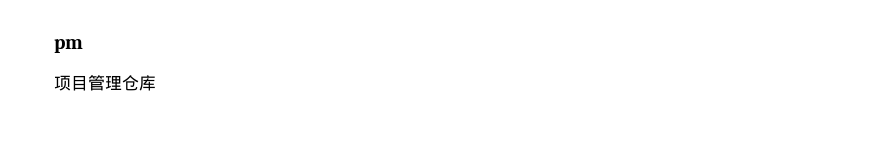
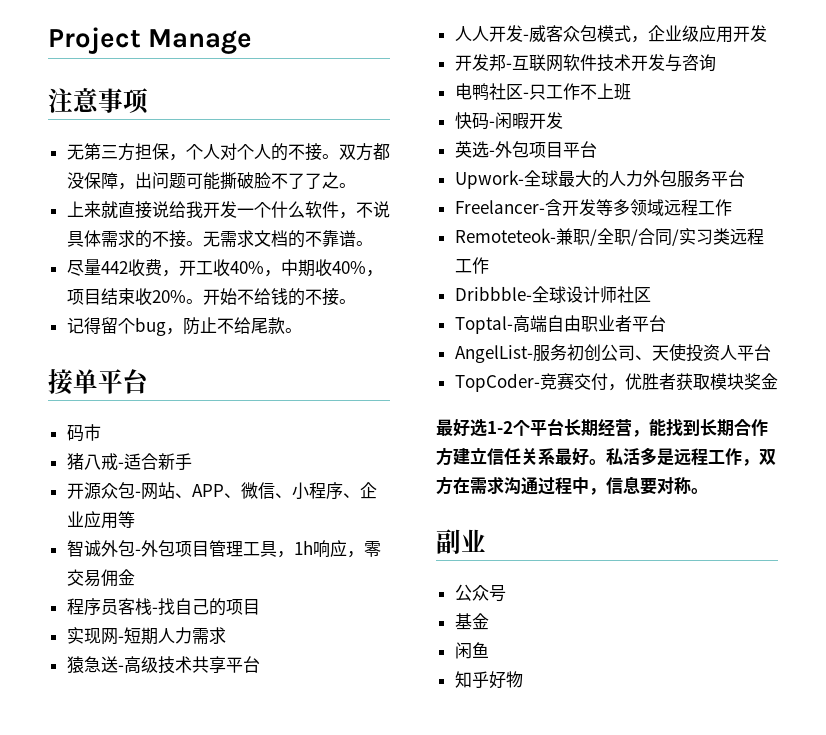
- pm
- 项目管理仓库
+ Project Manage
+ 注意事项
+ 无第三方担保，个人对个人的不接。双方都没保障，出问题可能撕破脸不了了之。
+ 上来就直接说给我开发一个什么软件，不说具体需求的不接。无需求文档的不靠谱。
+ 尽量442收费，开工收40%，中期收40%，项目结束收20%。开始不给钱的不接。
+ 记得留个bug，防止不给尾款。
+ 接单平台
+ 码市
+ 猪八戒-适合新手
+ 开源众包-网站、APP、微信、小程序、企业应用等
+ 智诚外包-外包项目管理工具，1h响应，零交易佣金
+ 程序员客栈-找自己的项目
+ 实现网-短期人力需求
+ 猿急送-高级技术共享平台
+ 人人开发-威客众包模式，企业级应用开发
+ 开发邦-互联网软件技术开发与咨询
+ 电鸭社区-只工作不上班
+ 快码-闲暇开发
+ 英选-外包项目平台
+ Upwork-全球最大的人力外包服务平台
+ Freelancer-含开发等多领域远程工作
+ Remoteteok-兼职/全职/合同/实习类远程工作
+ Dribbble-全球设计师社区
+ Toptal-高端自由职业者平台
+ AngelList-服务初创公司、天使投资人平台
+ TopCoder-竞赛交付，优胜者获取模块奖金
+ 最好选1-2个平台长期经营，能找到长期合作方建立信任关系最好。私活多是远程工作，双方在需求沟通过程中，信息要对称。
+ 副业
+ 公众号
+ 基金
+ 闲鱼
+ 知乎好物

